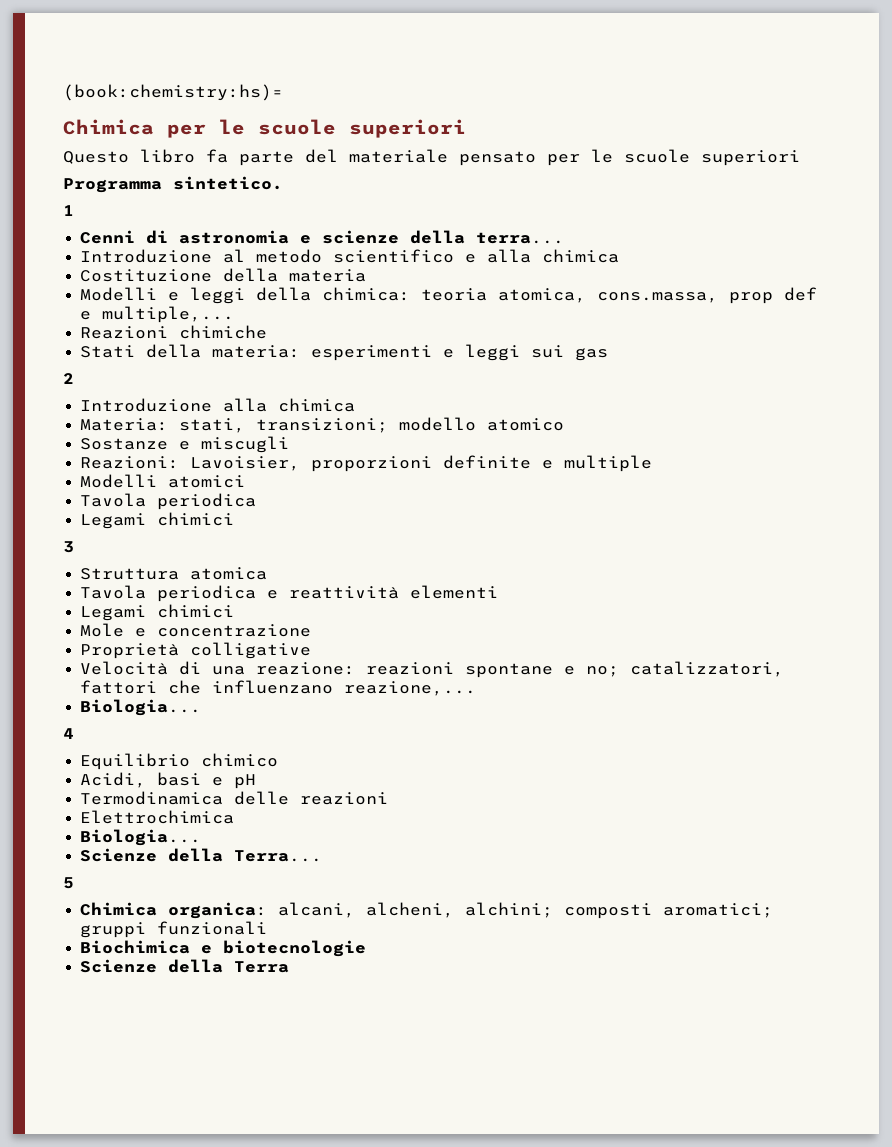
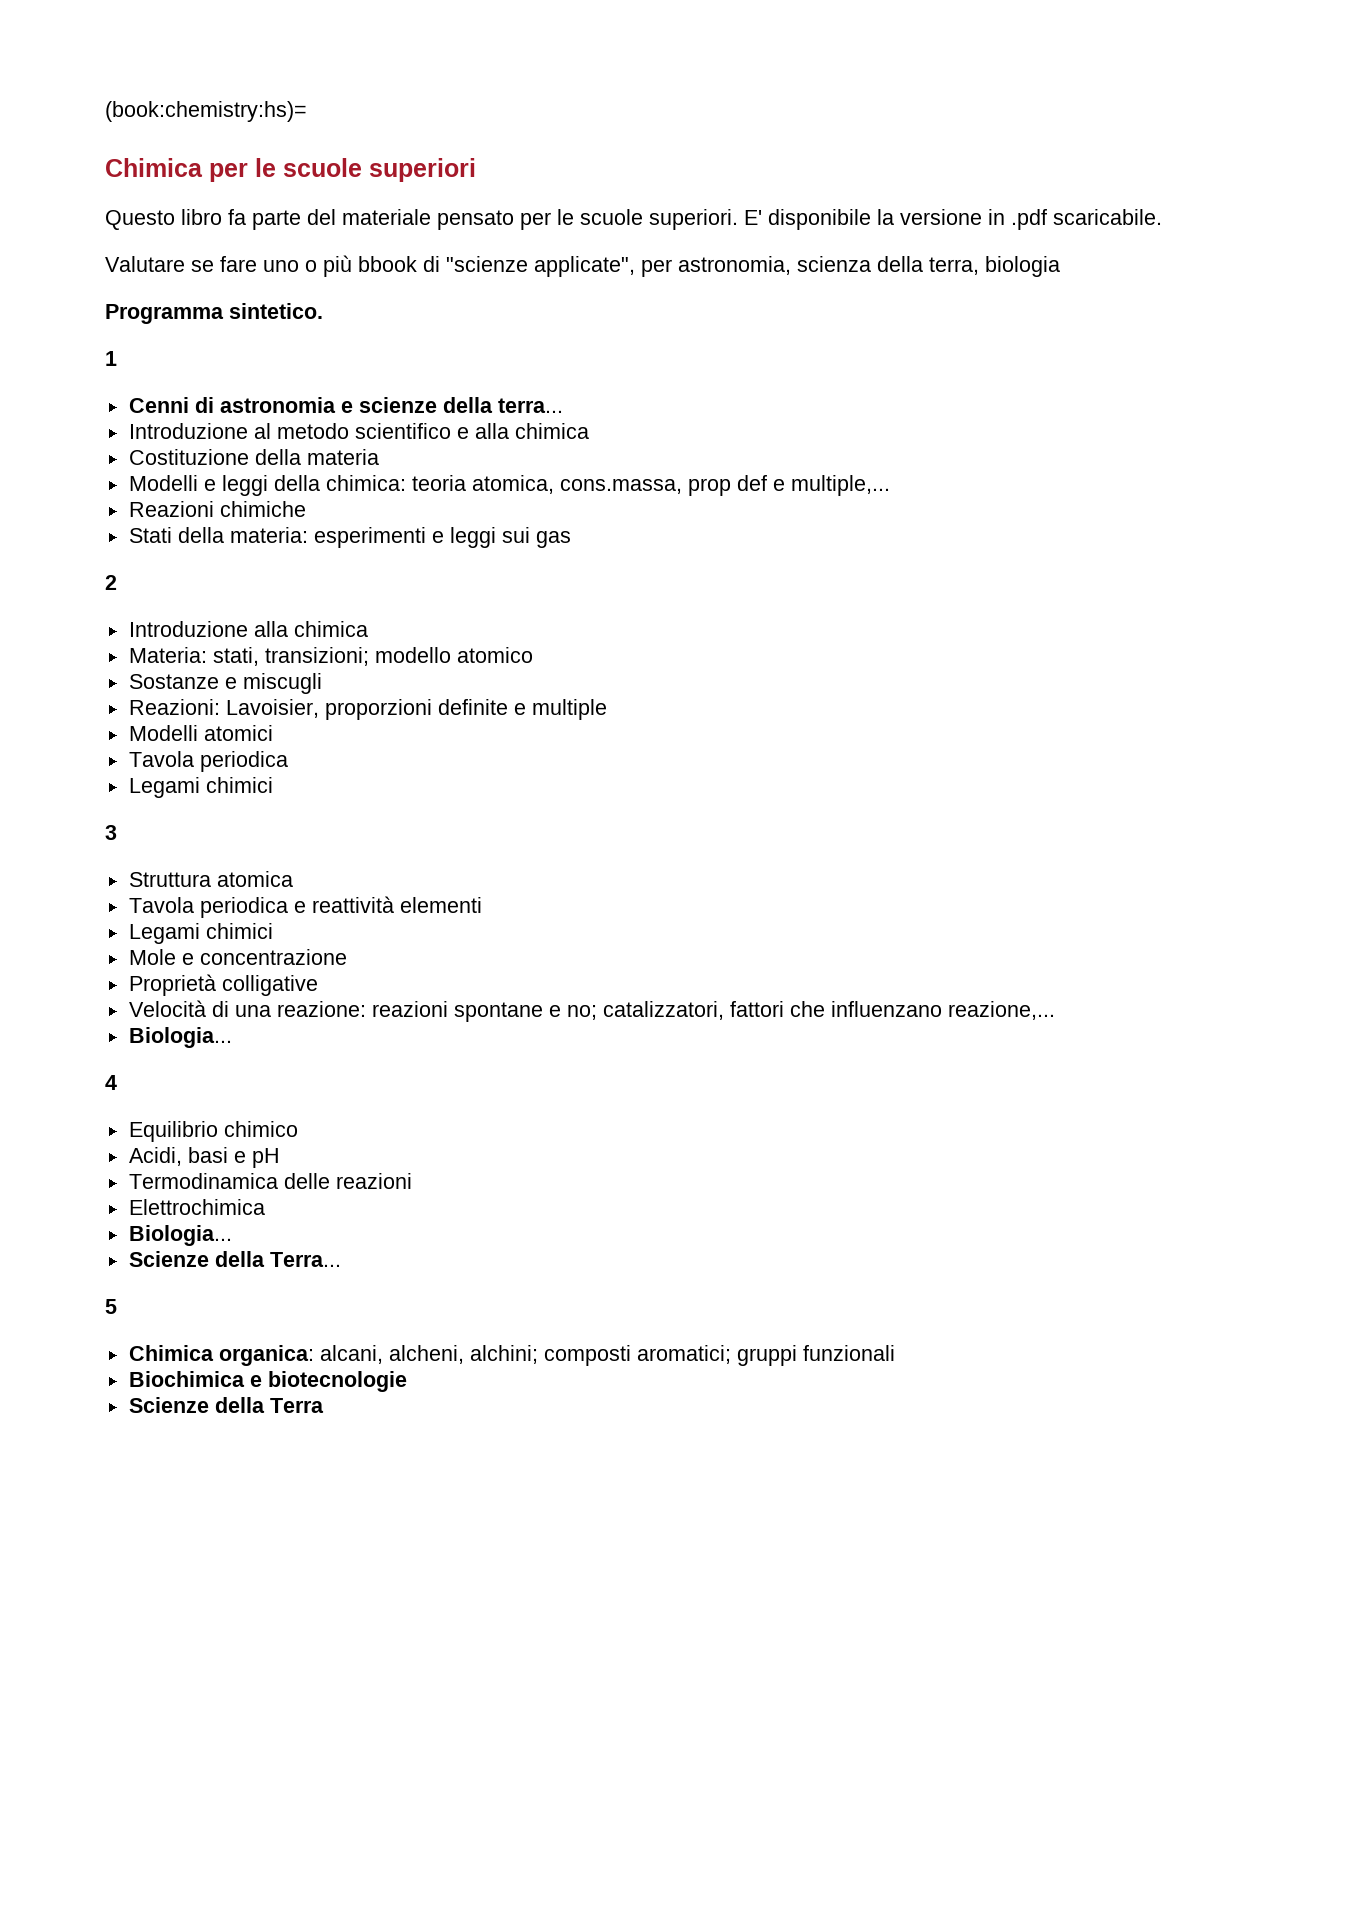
- Questo libro fa parte del materiale pensato per le scuole superiori
+ Questo libro fa parte del materiale pensato per le scuole superiori. E' disponibile la versione in .pdf scaricabile.
+ Valutare se fare uno o più bbook di "scienze applicate", per astronomia, scienza della terra, biologia

